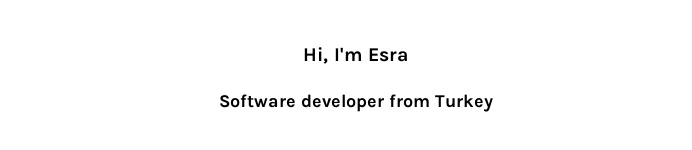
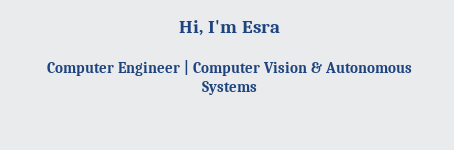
- Software developer from Turkey
+ Computer Engineer | Computer Vision & Autonomous Systems

